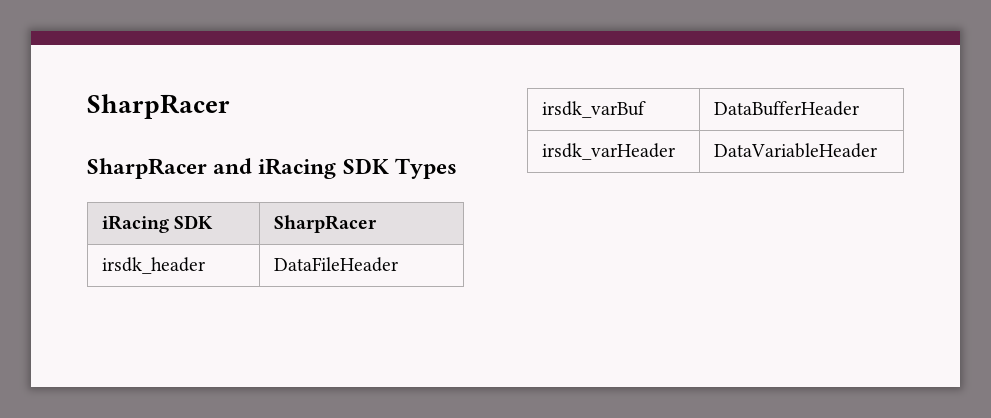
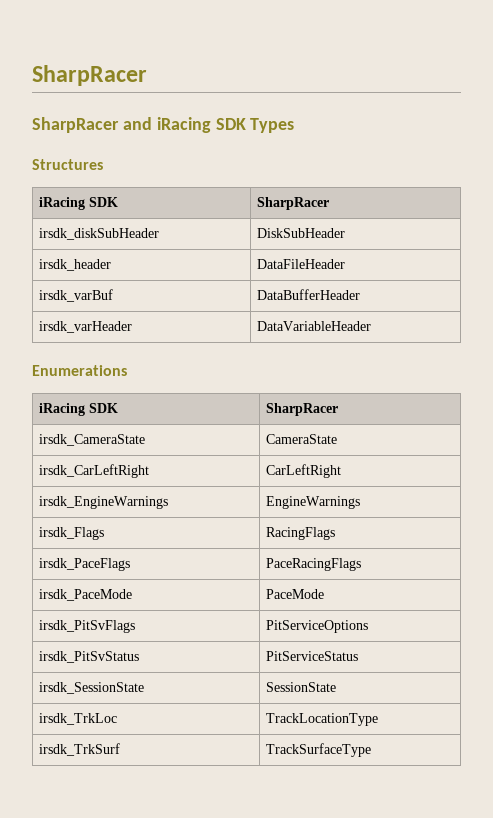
+ Structures
  iRacing SDK | SharpRacer
+ irsdk_diskSubHeader | DiskSubHeader
+ Enumerations
+ iRacing SDK | SharpRacer
+ irsdk_CameraState | CameraState
+ irsdk_CarLeftRight | CarLeftRight
+ irsdk_EngineWarnings | EngineWarnings
+ irsdk_Flags | RacingFlags
+ irsdk_PaceFlags | PaceRacingFlags
+ irsdk_PaceMode | PaceMode
+ irsdk_PitSvFlags | PitServiceOptions
+ irsdk_PitSvStatus | PitServiceStatus
+ irsdk_SessionState | SessionState
+ irsdk_TrkLoc | TrackLocationType
+ irsdk_TrkSurf | TrackSurfaceType

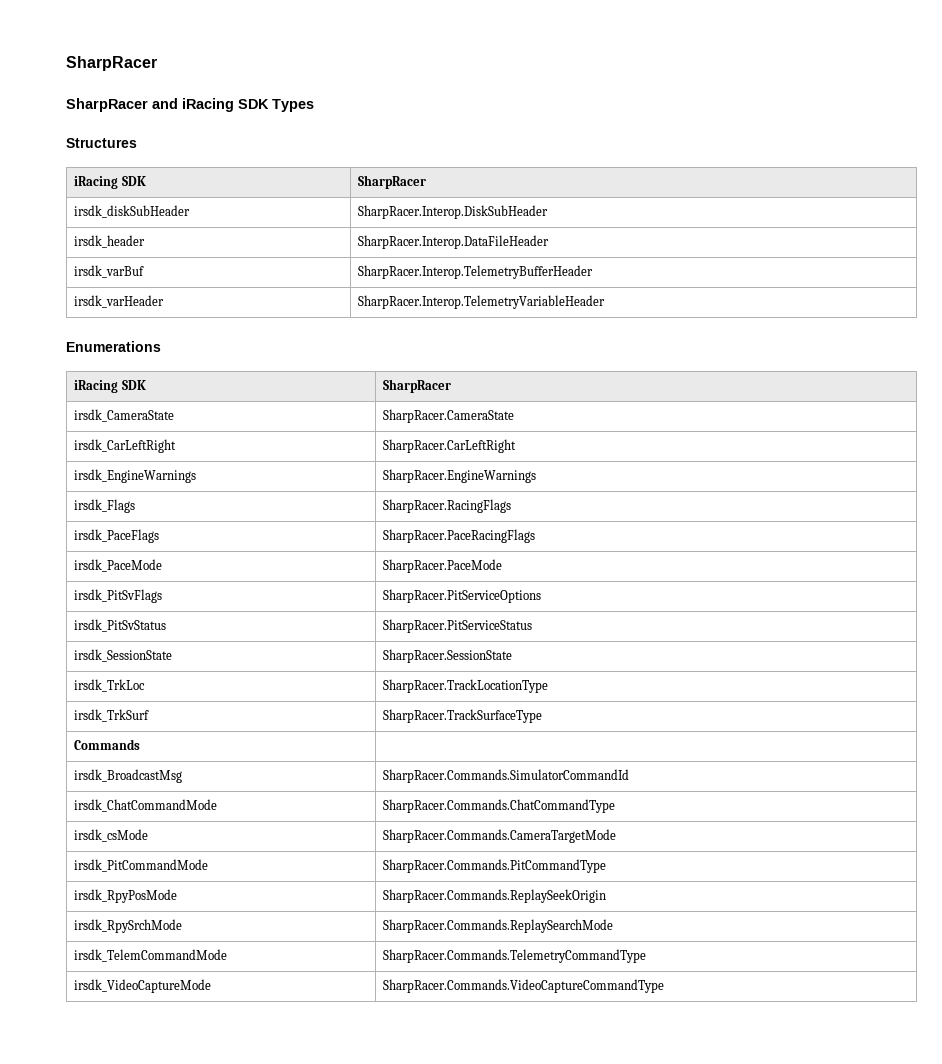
- irsdk_diskSubHeader | DiskSubHeader
+ irsdk_diskSubHeader | SharpRacer.Interop.DiskSubHeader
- irsdk_header | DataFileHeader
+ irsdk_header | SharpRacer.Interop.DataFileHeader
- irsdk_varBuf | DataBufferHeader
+ irsdk_varBuf | SharpRacer.Interop.TelemetryBufferHeader
- irsdk_varHeader | DataVariableHeader
+ irsdk_varHeader | SharpRacer.Interop.TelemetryVariableHeader
- irsdk_CameraState | CameraState
+ irsdk_CameraState | SharpRacer.CameraState
- irsdk_CarLeftRight | CarLeftRight
+ irsdk_CarLeftRight | SharpRacer.CarLeftRight
- irsdk_EngineWarnings | EngineWarnings
+ irsdk_EngineWarnings | SharpRacer.EngineWarnings
- irsdk_Flags | RacingFlags
+ irsdk_Flags | SharpRacer.RacingFlags
- irsdk_PaceFlags | PaceRacingFlags
+ irsdk_PaceFlags | SharpRacer.PaceRacingFlags
- irsdk_PaceMode | PaceMode
+ irsdk_PaceMode | SharpRacer.PaceMode
- irsdk_PitSvFlags | PitServiceOptions
+ irsdk_PitSvFlags | SharpRacer.PitServiceOptions
- irsdk_PitSvStatus | PitServiceStatus
+ irsdk_PitSvStatus | SharpRacer.PitServiceStatus
- irsdk_SessionState | SessionState
+ irsdk_SessionState | SharpRacer.SessionState
- irsdk_TrkLoc | TrackLocationType
+ irsdk_TrkLoc | SharpRacer.TrackLocationType
- irsdk_TrkSurf | TrackSurfaceType
+ irsdk_TrkSurf | SharpRacer.TrackSurfaceType
+ Commands |
+ irsdk_BroadcastMsg | SharpRacer.Commands.SimulatorCommandId
+ irsdk_ChatCommandMode | SharpRacer.Commands.ChatCommandType
+ irsdk_csMode | SharpRacer.Commands.CameraTargetMode
+ irsdk_PitCommandMode | SharpRacer.Commands.PitCommandType
+ irsdk_RpyPosMode | SharpRacer.Commands.ReplaySeekOrigin
+ irsdk_RpySrchMode | SharpRacer.Commands.ReplaySearchMode
+ irsdk_TelemCommandMode | SharpRacer.Commands.TelemetryCommandType
+ irsdk_VideoCaptureMode | SharpRacer.Commands.VideoCaptureCommandType

